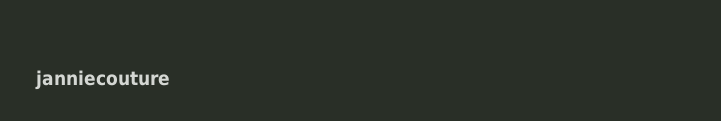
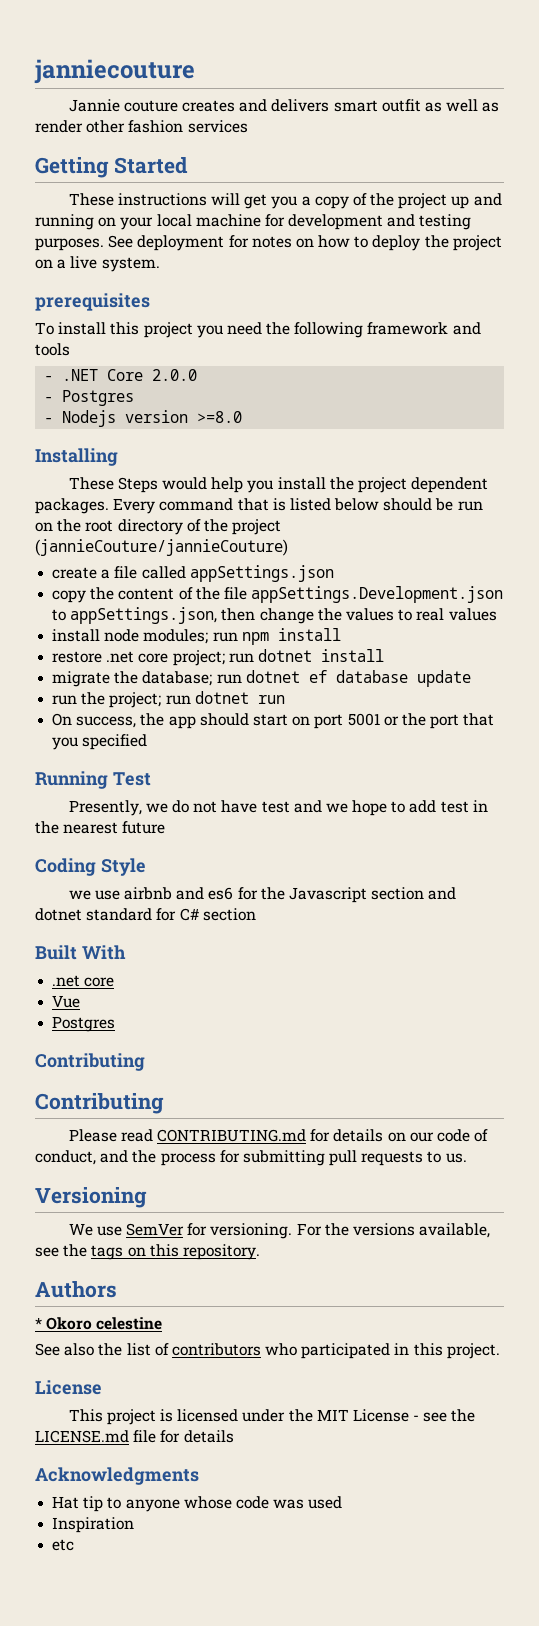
+ Jannie couture creates and delivers smart outfit as well as render other fashion services
+ Getting Started
+ These instructions will get you a copy of the project up and running on your local machine for development and testing purposes. See deployment for notes on how to deploy the project on a live system.
+ prerequisites
+ To install this project you need the following framework and tools
+ - .NET Core 2.0.0
+ - Postgres
+ - Nodejs version >=8.0
+ Installing
+ These Steps would help you install the project dependent packages. Every command that is listed below should be run on the root directory of the project (jannieCouture/jannieCouture)
+ create a file called appSettings.json
+ copy the content of the file appSettings.Development.json to appSettings.json, then change the values to real values
+ install node modules; run npm install
+ restore .net core project; run dotnet install
+ migrate the database; run dotnet ef database update
+ run the project; run dotnet run
+ On success, the app should start on port 5001 or the port that you specified
+ Running Test
+ Presently, we do not have test and we hope to add test in the nearest future
+ Coding Style
+ we use airbnb and es6 for the Javascript section and dotnet standard for C# section
+ Built With
+ .net core
+ Vue
+ Postgres
+ Contributing
+ Contributing
+ Please read CONTRIBUTING.md for details on our code of conduct, and the process for submitting pull requests to us.
+ Versioning
+ We use SemVer for versioning. For the versions available, see the tags on this repository.
+ Authors
+ * Okoro celestine
+ See also the list of contributors who participated in this project.
+ License
+ This project is licensed under the MIT License - see the LICENSE.md file for details
+ Acknowledgments
+ Hat tip to anyone whose code was used
+ Inspiration
+ etc

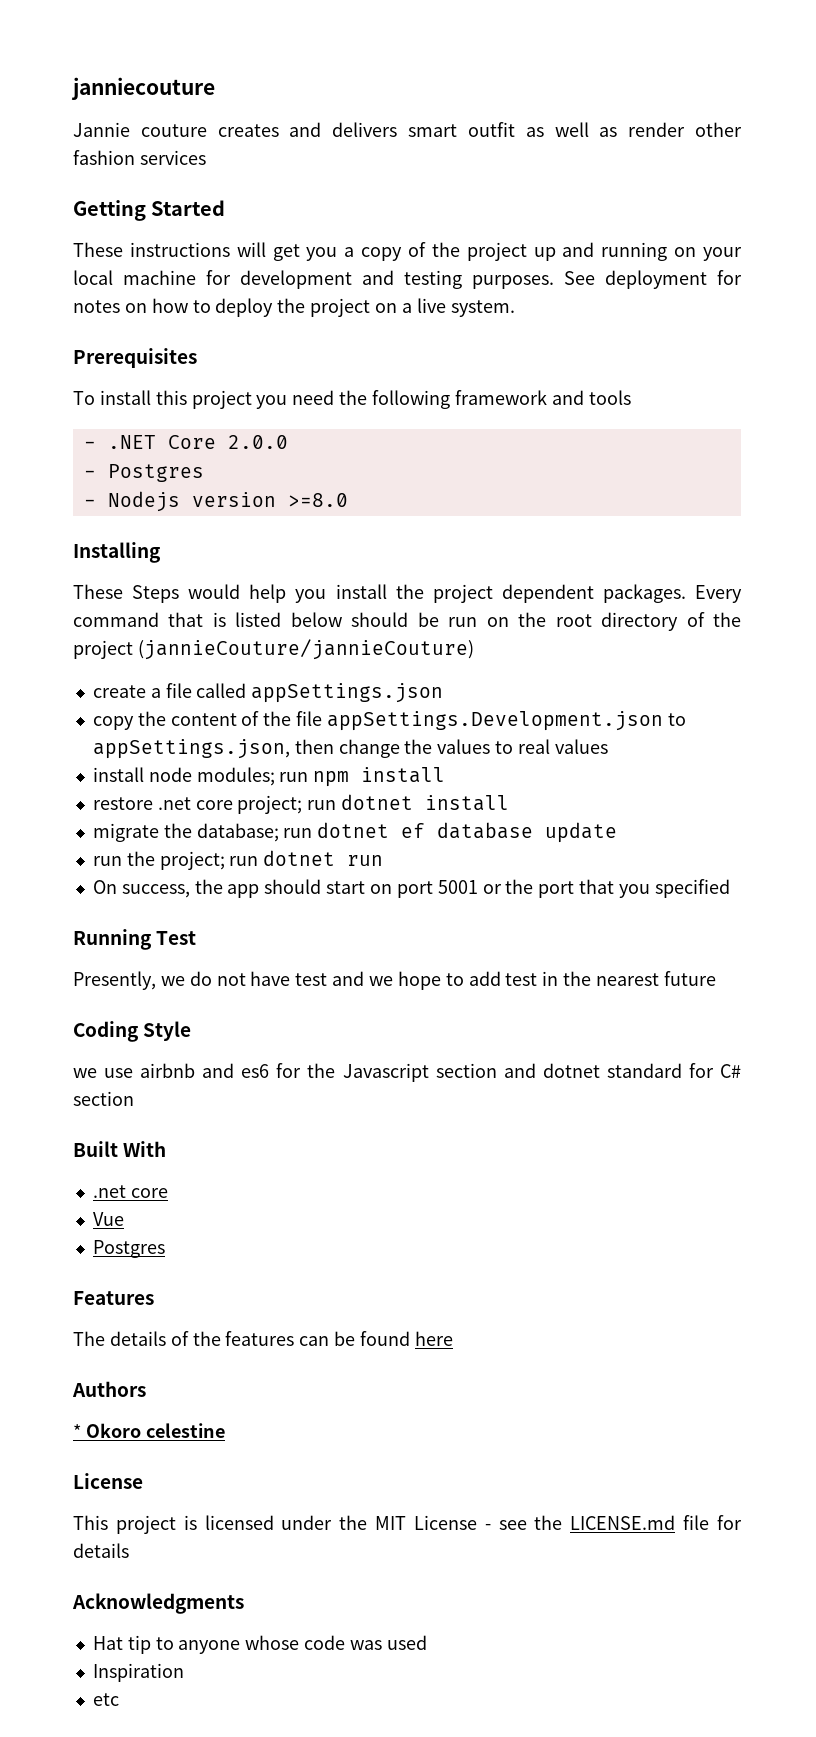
- prerequisites
+ Prerequisites
  Vue
  Postgres
- Contributing
- Contributing
- Please read CONTRIBUTING.md for details on our code of conduct, and the process for submitting pull requests to us.
- Versioning
- We use SemVer for versioning. For the versions available, see the tags on this repository.
+ Features
+ The details of the features can be found here
  Authors
  * Okoro celestine
- See also the list of contributors who participated in this project.

